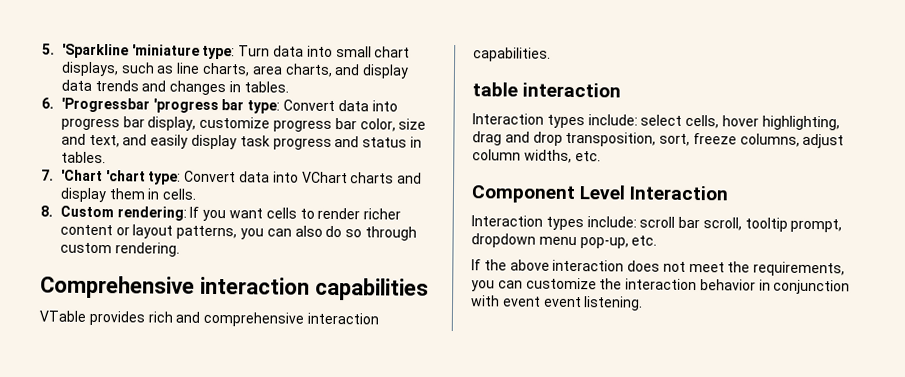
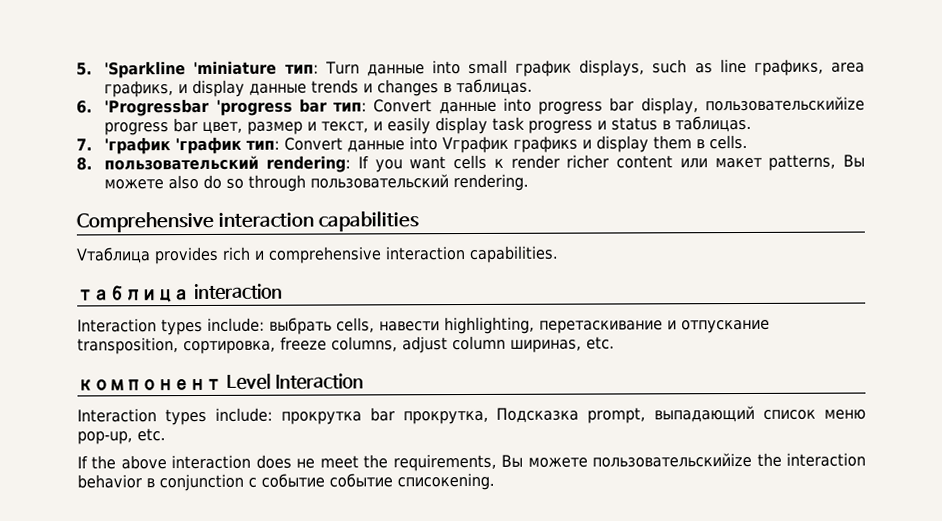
- 5. 'Sparkline 'miniature type: Turn data into small chart displays, such as line charts, area charts, and display data trends and changes in tables.
+ 5. 'Sparkline 'miniature тип: Turn данные into small график displays, such as line графикs, area графикs, и display данные trends и changes в таблицаs.
- 6. 'Progressbar 'progress bar type: Convert data into progress bar display, customize progress bar color, size and text, and easily display task progress and status in tables.
- 7. 'Chart 'chart type: Convert data into VChart charts and display them in cells.
+ 6. 'Progressbar 'progress bar тип: Convert данные into progress bar display, пользовательскийize progress bar цвет, размер и текст, и easily display task progress и status в таблицаs.
+ 7. 'график 'график тип: Convert данные into Vграфик графикs и display them в cells.
- 8. Custom rendering: If you want cells to render richer content or layout patterns, you can also do so through custom rendering.
+ 8. пользовательский rendering: If you want cells к render richer content или макет patterns, Вы можете also do so through пользовательский rendering.
- VTable provides rich and comprehensive interaction capabilities.
+ Vтаблица provides rich и comprehensive interaction capabilities.
- table interaction
+ таблица interaction
- Interaction types include: select cells, hover highlighting, drag and drop transposition, sort, freeze columns, adjust column widths, etc.
- Component Level Interaction
+ Interaction types include: выбрать cells, навести highlighting, перетаскивание и отпускание transposition, сортировка, freeze columns, adjust column ширинаs, etc.
+ компонент Level Interaction
- Interaction types include: scroll bar scroll, tooltip prompt, dropdown menu pop-up, etc.
+ Interaction types include: прокрутка bar прокрутка, Подсказка prompt, выпадающий список меню pop-up, etc.
- If the above interaction does not meet the requirements, you can customize the interaction behavior in conjunction with event event listening.
+ If the above interaction does не meet the requirements, Вы можете пользовательскийize the interaction behavior в conjunction с событие событие списокening.

